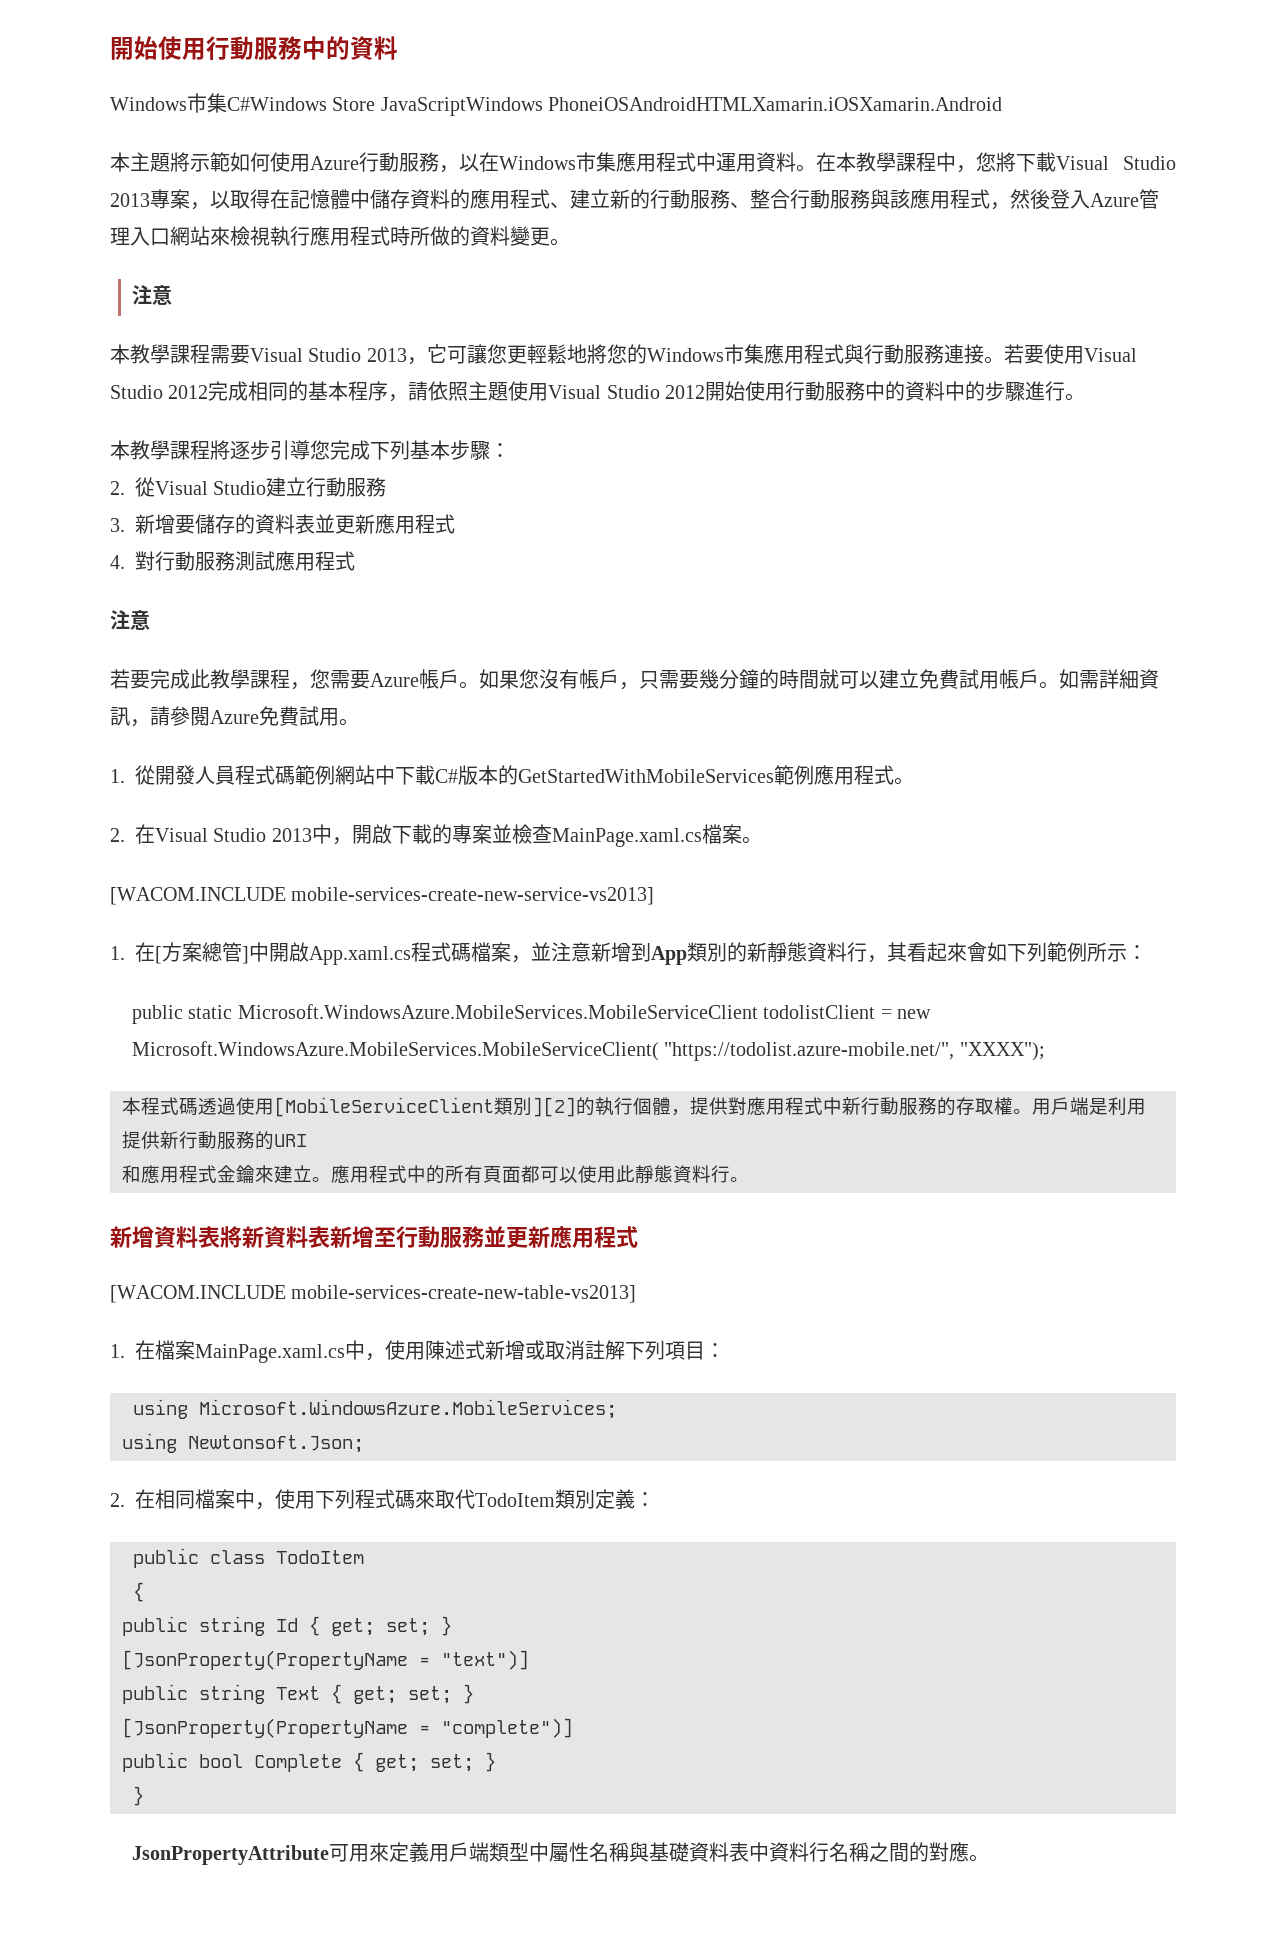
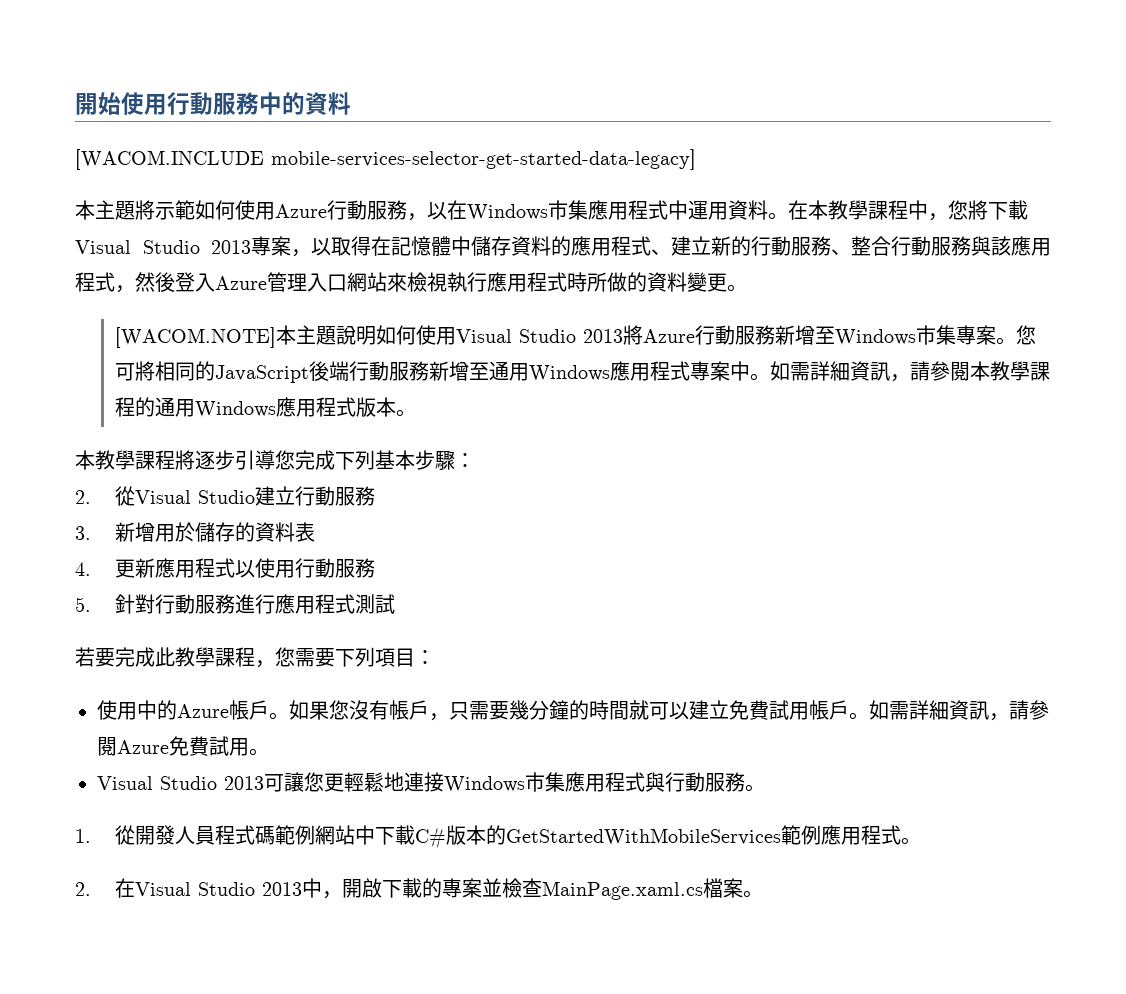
- Windows市集C#Windows Store JavaScriptWindows PhoneiOSAndroidHTMLXamarin.iOSXamarin.Android
+ [WACOM.INCLUDE mobile-services-selector-get-started-data-legacy]
  在本教學課程中，您將下載Visual Studio 2013專案，以取得在記憶體中儲存資料的應用程式、建立新的行動服務、整合行動服務與該應用程式，然後登入Azure管理入口網站來檢視執行應用程式時所做的資料變更。
- 注意
- 本教學課程需要Visual Studio 2013，它可讓您更輕鬆地將您的Windows市集應用程式與行動服務連接。若要使用Visual Studio 2012完成相同的基本程序，請依照主題使用Visual Studio 2012開始使用行動服務中的資料中的步驟進行。
+ [WACOM.NOTE]本主題說明如何使用Visual Studio 2013將Azure行動服務新增至Windows市集專案。您可將相同的JavaScript後端行動服務新增至通用Windows應用程式專案中。如需詳細資訊，請參閱本教學課程的通用Windows應用程式版本。
- 3.新增要儲存的資料表並更新應用程式
- 4.對行動服務測試應用程式
- 注意
+ 3.新增用於儲存的資料表
+ 4.更新應用程式以使用行動服務
+ 5.針對行動服務進行應用程式測試
- 若要完成此教學課程，您需要Azure帳戶。
+ 若要完成此教學課程，您需要下列項目：
+ 使用中的Azure帳戶。
+ Visual Studio 2013可讓您更輕鬆地連接Windows市集應用程式與行動服務。
- [WACOM.INCLUDE mobile-services-create-new-service-vs2013]
- 1.在[方案總管]中開啟App.xaml.cs程式碼檔案，並注意新增到App類別的新靜態資料行，其看起來會如下列範例所示：
- public static Microsoft.WindowsAzure.MobileServices.MobileServiceClient todolistClient = new Microsoft.WindowsAzure.MobileServices.MobileServiceClient( "https://todolist.azure-mobile.net/", "XXXX");
- 本程式碼透過使用[MobileServiceClient類別][2]的執行個體，提供對應用程式中新行動服務的存取權。用戶端是利用提供新行動服務的URI
- 和應用程式金鑰來建立。應用程式中的所有頁面都可以使用此靜態資料行。
- 新增資料表將新資料表新增至行動服務並更新應用程式
- [WACOM.INCLUDE mobile-services-create-new-table-vs2013]
- 1.在檔案MainPage.xaml.cs中，使用陳述式新增或取消註解下列項目：
- using Microsoft.WindowsAzure.MobileServices;
- using Newtonsoft.Json;
- 2.在相同檔案中，使用下列程式碼來取代TodoItem類別定義：
- public class TodoItem
- {
- public string Id { get; set; }
- [JsonProperty(PropertyName = "text")]
- public string Text { get; set; }
- [JsonProperty(PropertyName = "complete")]
- public bool Complete { get; set; }
- }
- JsonPropertyAttribute可用來定義用戶端類型中屬性名稱與基礎資料表中資料行名稱之間的對應。

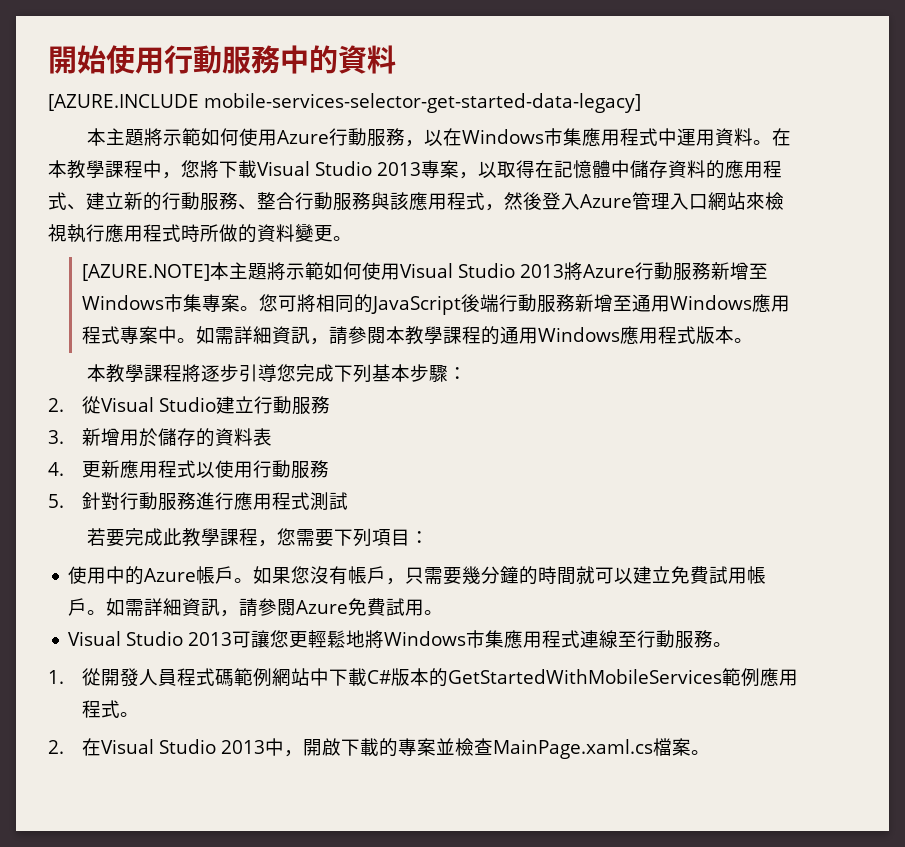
- [WACOM.INCLUDE mobile-services-selector-get-started-data-legacy]
+ [AZURE.INCLUDE mobile-services-selector-get-started-data-legacy]
- [WACOM.NOTE]本主題說明如何使用Visual Studio 2013將Azure行動服務新增至Windows市集專案。
+ [AZURE.NOTE]本主題將示範如何使用Visual Studio 2013將Azure行動服務新增至Windows市集專案。
- Visual Studio 2013可讓您更輕鬆地連接Windows市集應用程式與行動服務。
+ Visual Studio 2013可讓您更輕鬆地將Windows市集應用程式連線至行動服務。

